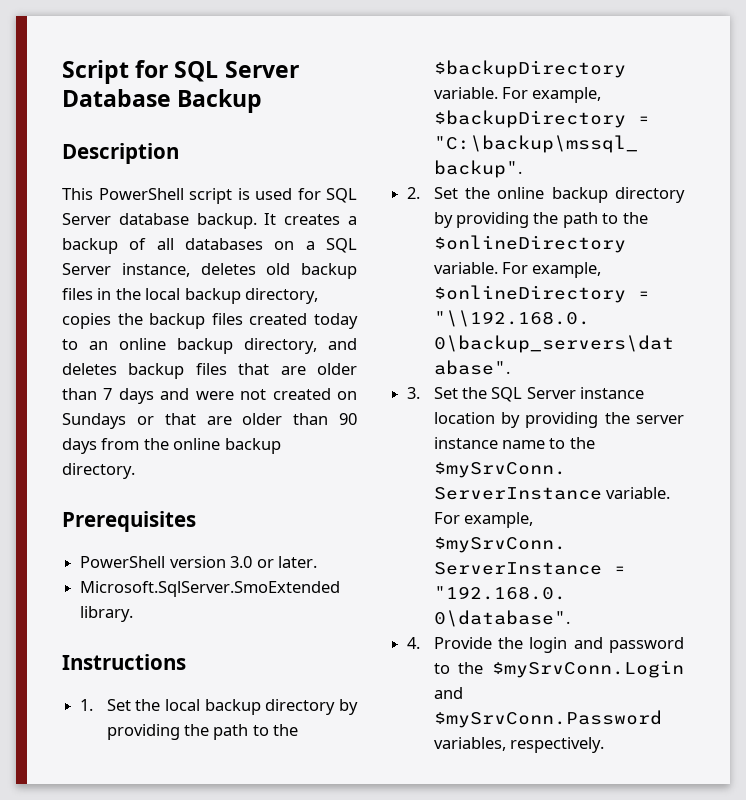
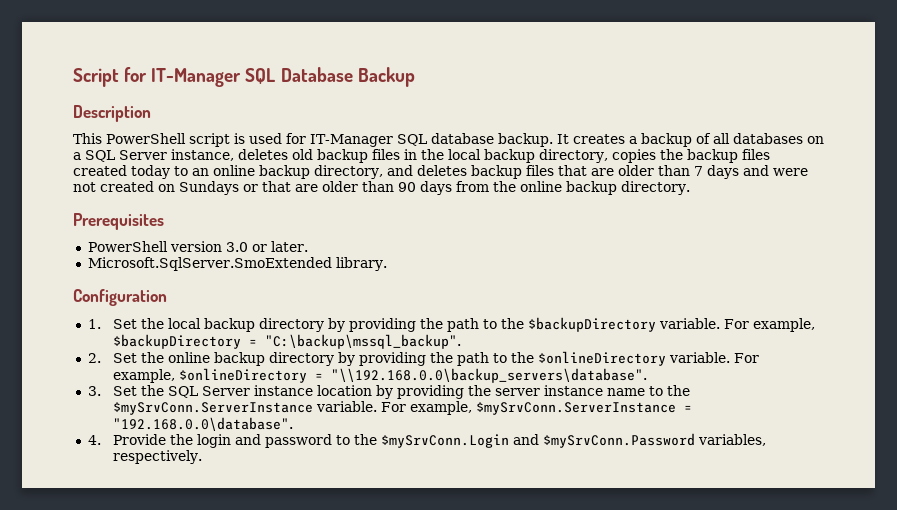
- Script for SQL Server Database Backup
+ Script for IT-Manager SQL Database Backup
- This PowerShell script is used for SQL Server database backup.
+ This PowerShell script is used for IT-Manager SQL database backup.
- Instructions
+ Configuration

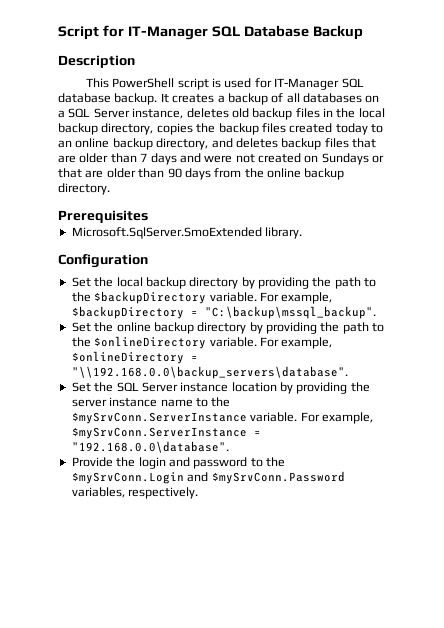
- PowerShell version 3.0 or later.
- 1. Set the local backup directory by providing the path to the $backupDirectory variable.
+ Set the local backup directory by providing the path to the $backupDirectory variable.
- 2. Set the online backup directory by providing the path to the $onlineDirectory variable.
+ Set the online backup directory by providing the path to the $onlineDirectory variable.
- 3. Set the SQL Server instance location by providing the server instance name to the $mySrvConn.ServerInstance variable.
+ Set the SQL Server instance location by providing the server instance name to the $mySrvConn.ServerInstance variable.
- 4. Provide the login and password to the $mySrvConn.Login and $mySrvConn.Password variables, respectively.
+ Provide the login and password to the $mySrvConn.Login and $mySrvConn.Password variables, respectively.

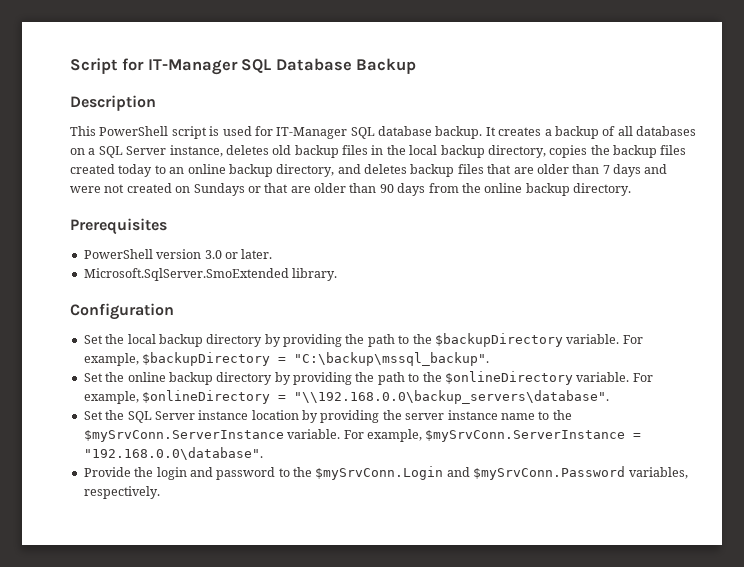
+ PowerShell version 3.0 or later.

